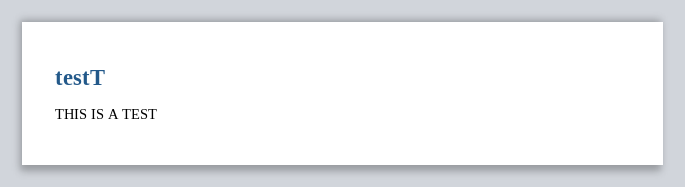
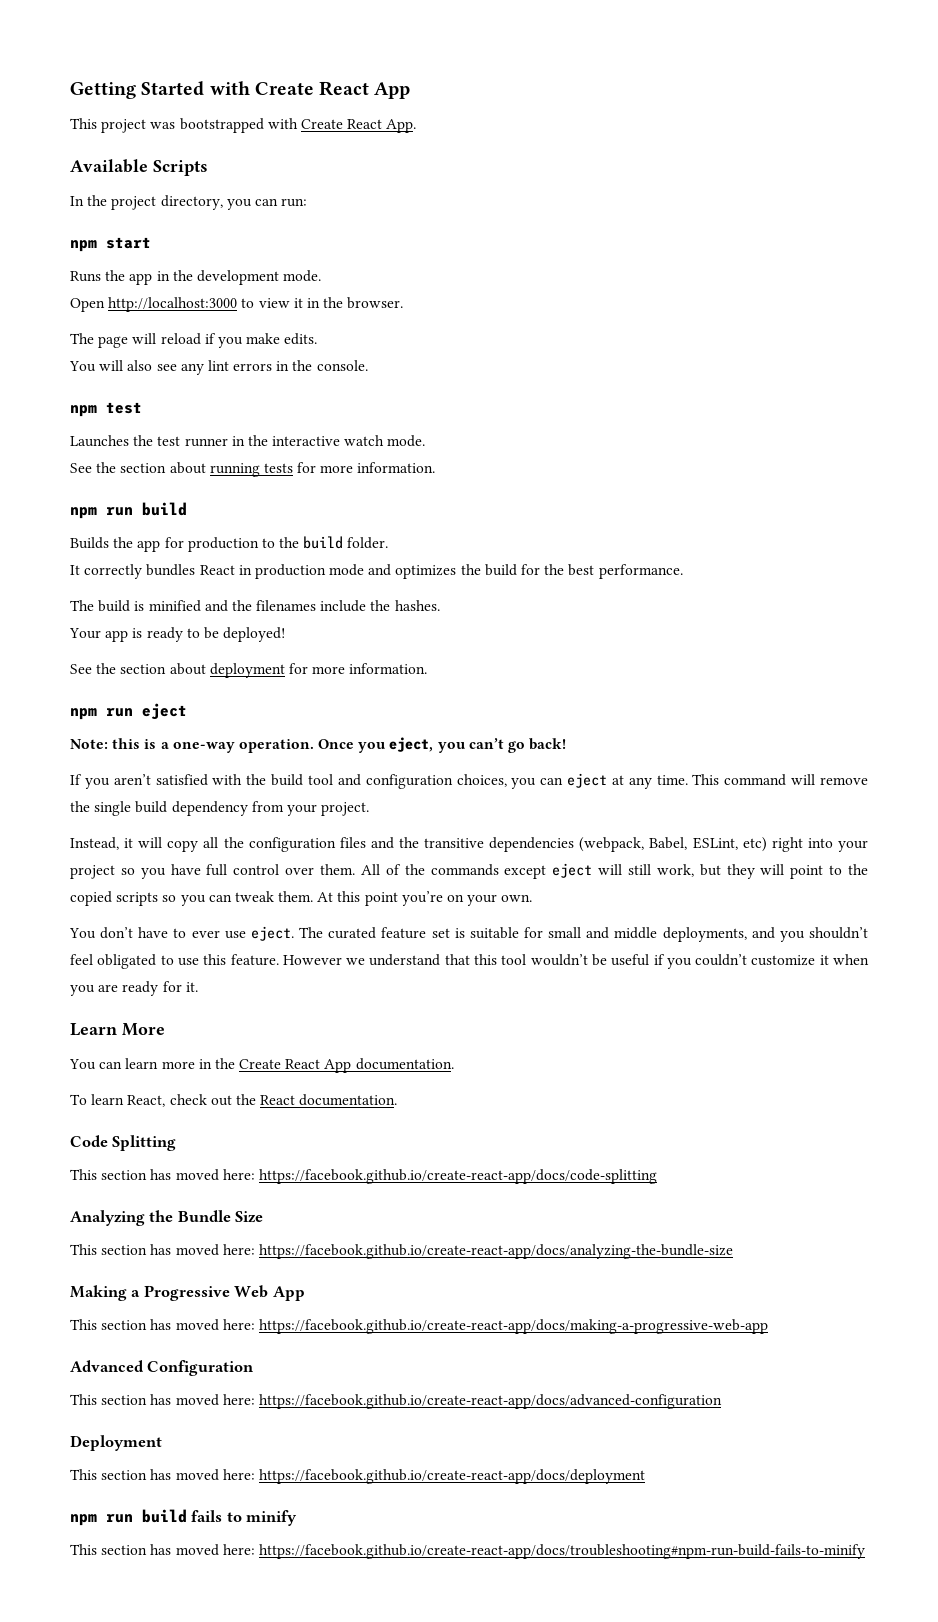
- testT
- THIS IS A TEST
+ Getting Started with Create React App
+ This project was bootstrapped with Create React App.
+ Available Scripts
+ In the project directory, you can run:
+ npm start
+ Runs the app in the development mode.
+ Open http://localhost:3000 to view it in the browser.
+ The page will reload if you make edits.
+ You will also see any lint errors in the console.
+ npm test
+ Launches the test runner in the interactive watch mode.
+ See the section about running tests for more information.
+ npm run build
+ Builds the app for production to the build folder.
+ It correctly bundles React in production mode and optimizes the build for the best performance.
+ The build is minified and the filenames include the hashes.
+ Your app is ready to be deployed!
+ See the section about deployment for more information.
+ npm run eject
+ Note: this is a one-way operation. Once you eject, you can’t go back!
+ If you aren’t satisfied with the build tool and configuration choices, you can eject at any time. This command will remove the single build dependency from your project.
+ Instead, it will copy all the configuration files and the transitive dependencies (webpack, Babel, ESLint, etc) right into your project so you have full control over them. All of the commands except eject will still work, but they will point to the copied scripts so you can tweak them. At this point you’re on your own.
+ You don’t have to ever use eject. The curated feature set is suitable for small and middle deployments, and you shouldn’t feel obligated to use this feature. However we understand that this tool wouldn’t be useful if you couldn’t customize it when you are ready for it.
+ Learn More
+ You can learn more in the Create React App documentation.
+ To learn React, check out the React documentation.
+ Code Splitting
+ This section has moved here: https://facebook.github.io/create-react-app/docs/code-splitting
+ Analyzing the Bundle Size
+ This section has moved here: https://facebook.github.io/create-react-app/docs/analyzing-the-bundle-size
+ Making a Progressive Web App
+ This section has moved here: https://facebook.github.io/create-react-app/docs/making-a-progressive-web-app
+ Advanced Configuration
+ This section has moved here: https://facebook.github.io/create-react-app/docs/advanced-configuration
+ Deployment
+ This section has moved here: https://facebook.github.io/create-react-app/docs/deployment
+ npm run build fails to minify
+ This section has moved here: https://facebook.github.io/create-react-app/docs/troubleshooting#npm-run-build-fails-to-minify

